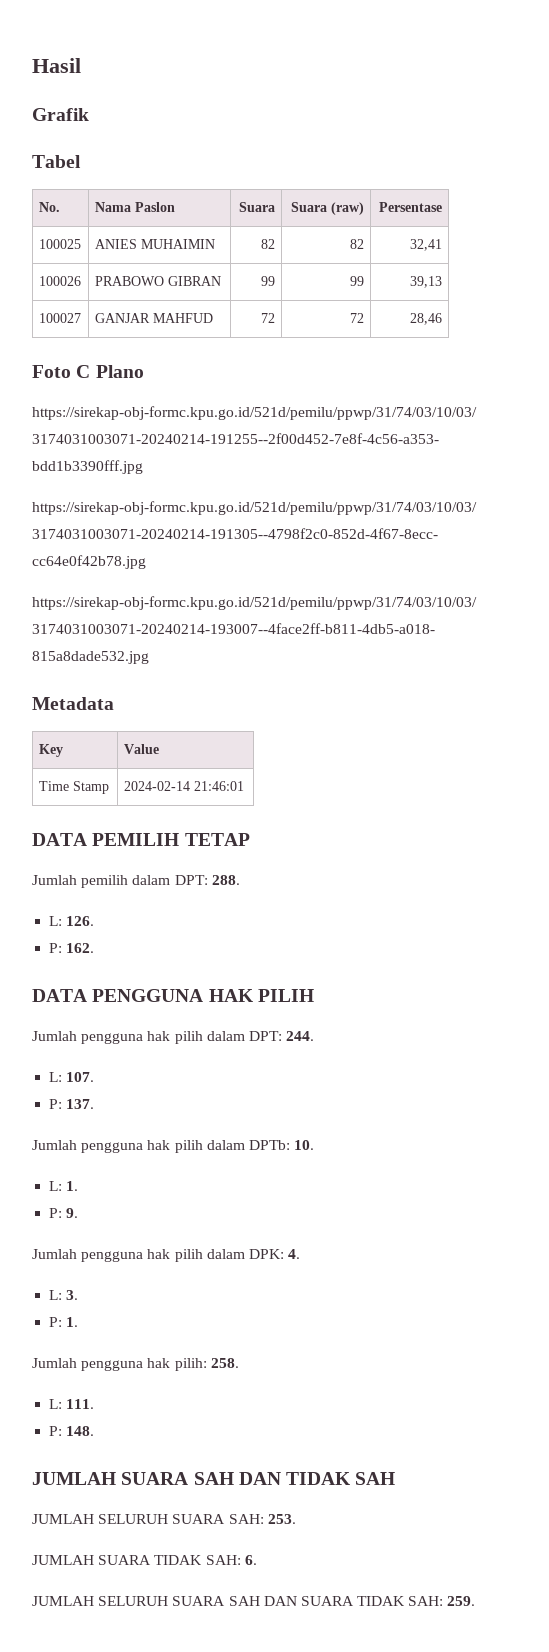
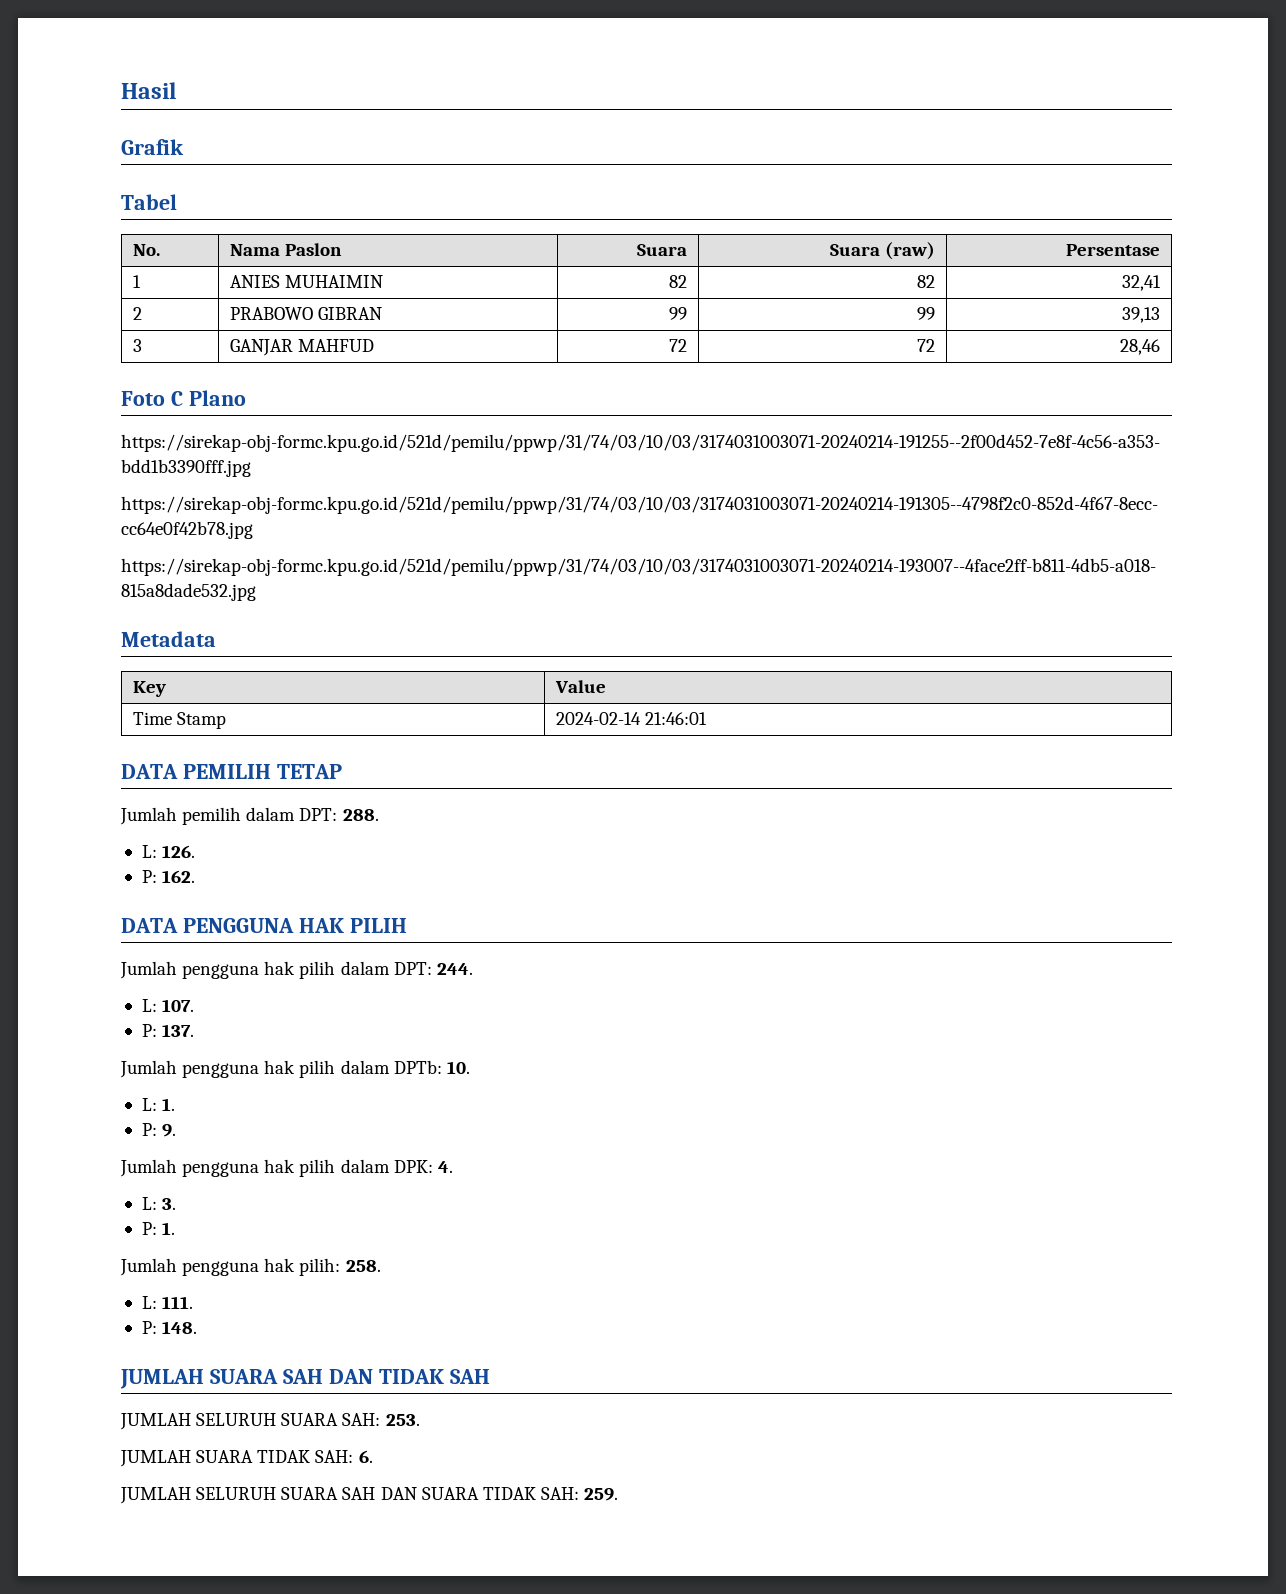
- 100025 | ANIES MUHAIMIN | 82 | 82 | 32,41
+ 1 | ANIES MUHAIMIN | 82 | 82 | 32,41
- 100026 | PRABOWO GIBRAN | 99 | 99 | 39,13
+ 2 | PRABOWO GIBRAN | 99 | 99 | 39,13
- 100027 | GANJAR MAHFUD | 72 | 72 | 28,46
+ 3 | GANJAR MAHFUD | 72 | 72 | 28,46

